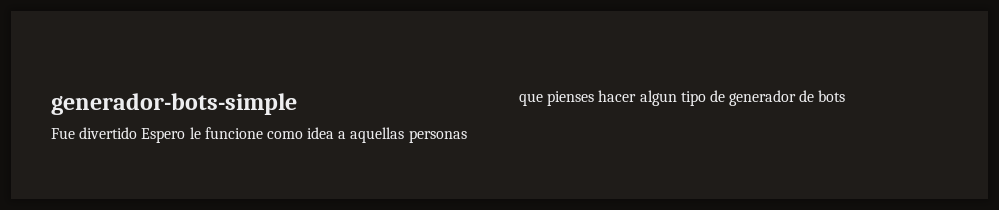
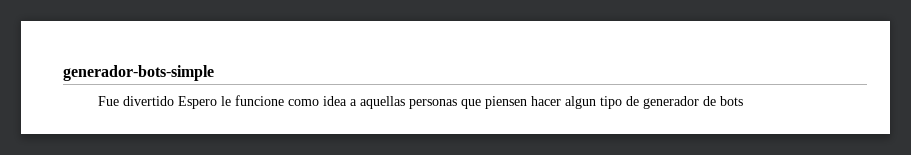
- Fue divertido Espero le funcione como idea a aquellas personas que pienses hacer algun tipo de generador de bots
+ Fue divertido Espero le funcione como idea a aquellas personas que piensen hacer algun tipo de generador de bots

